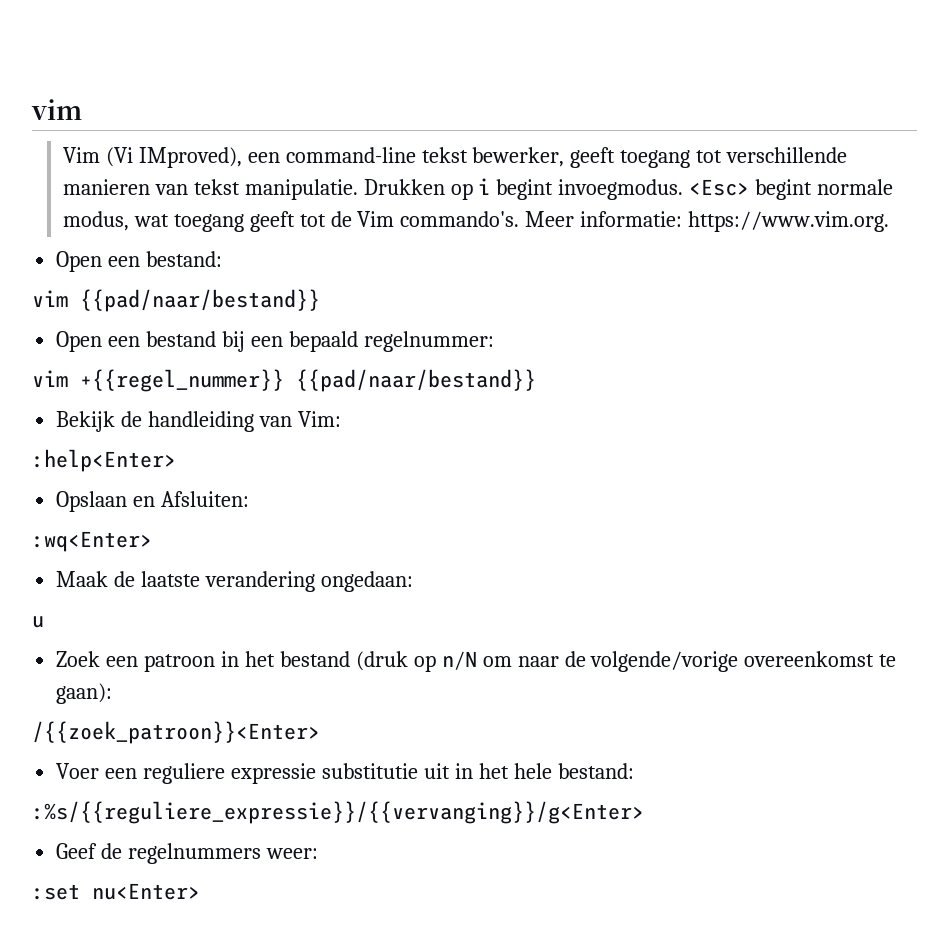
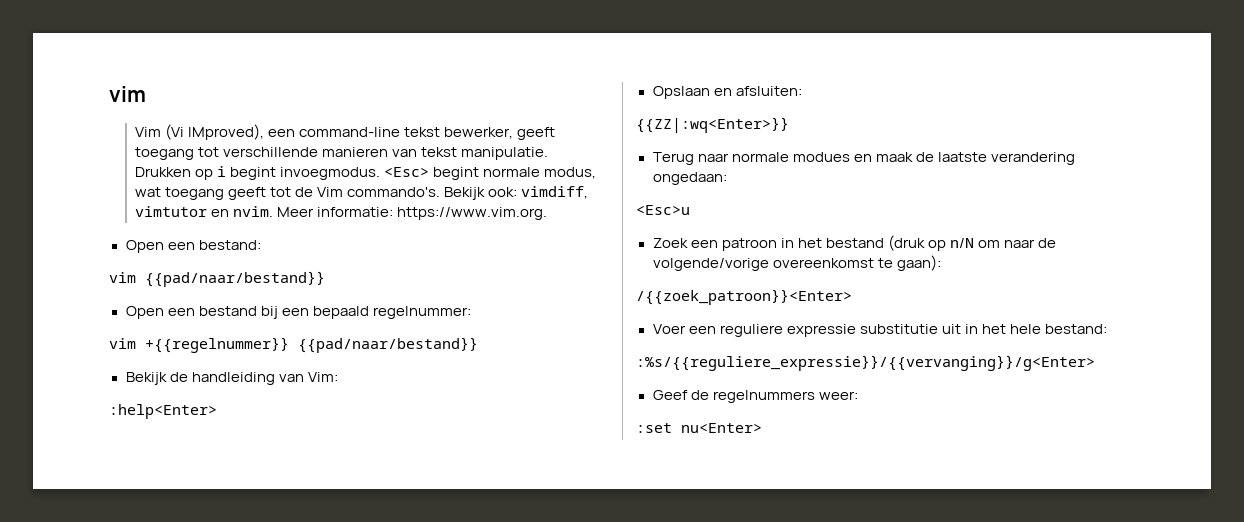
+ Bekijk ook: vimdiff, vimtutor en nvim.
- vim +{{regel_nummer}} {{pad/naar/bestand}}
+ vim +{{regelnummer}} {{pad/naar/bestand}}
- Opslaan en Afsluiten:
- :wq<Enter>
- Maak de laatste verandering ongedaan:
+ Opslaan en afsluiten:
+ {{ZZ|:wq<Enter>}}
+ Terug naar normale modues en maak de laatste verandering ongedaan:
- u
+ <Esc>u

